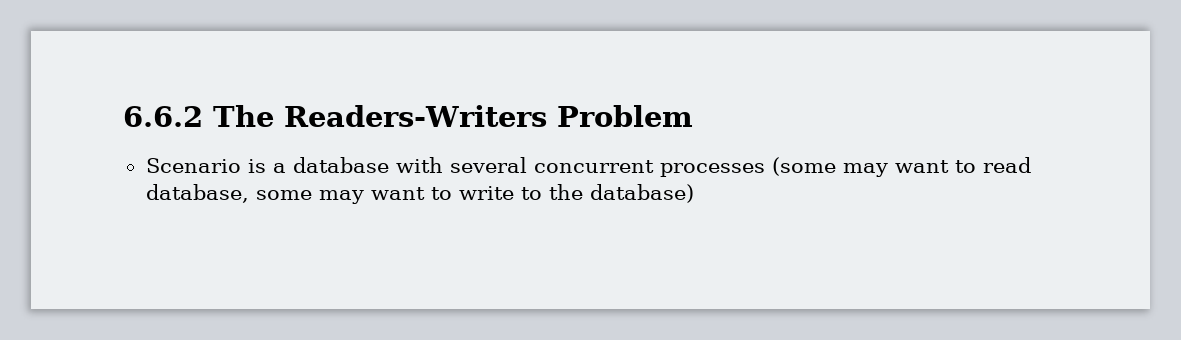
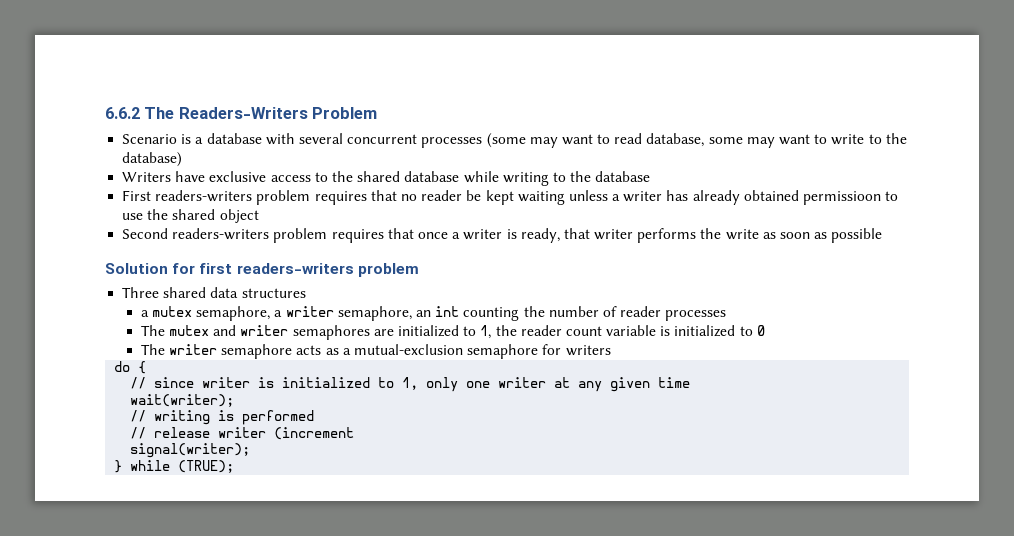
+ Writers have exclusive access to the shared database while writing to the database
+ First readers-writers problem requires that no reader be kept waiting unless a writer has already obtained permissioon to use the shared object
+ Second readers-writers problem requires that once a writer is ready, that writer performs the write as soon as possible
+ Solution for first readers-writers problem
+ Three shared data structures
+ a mutex semaphore, a writer semaphore, an int counting the number of reader processes
+ The mutex and writer semaphores are initialized to 1, the reader count variable is initialized to 0
+ The writer semaphore acts as a mutual-exclusion semaphore for writers
+ do {
+ // since writer is initialized to 1, only one writer at any given time
+ wait(writer);
+ // writing is performed
+ // release writer (increment
+ signal(writer);
+ } while (TRUE);

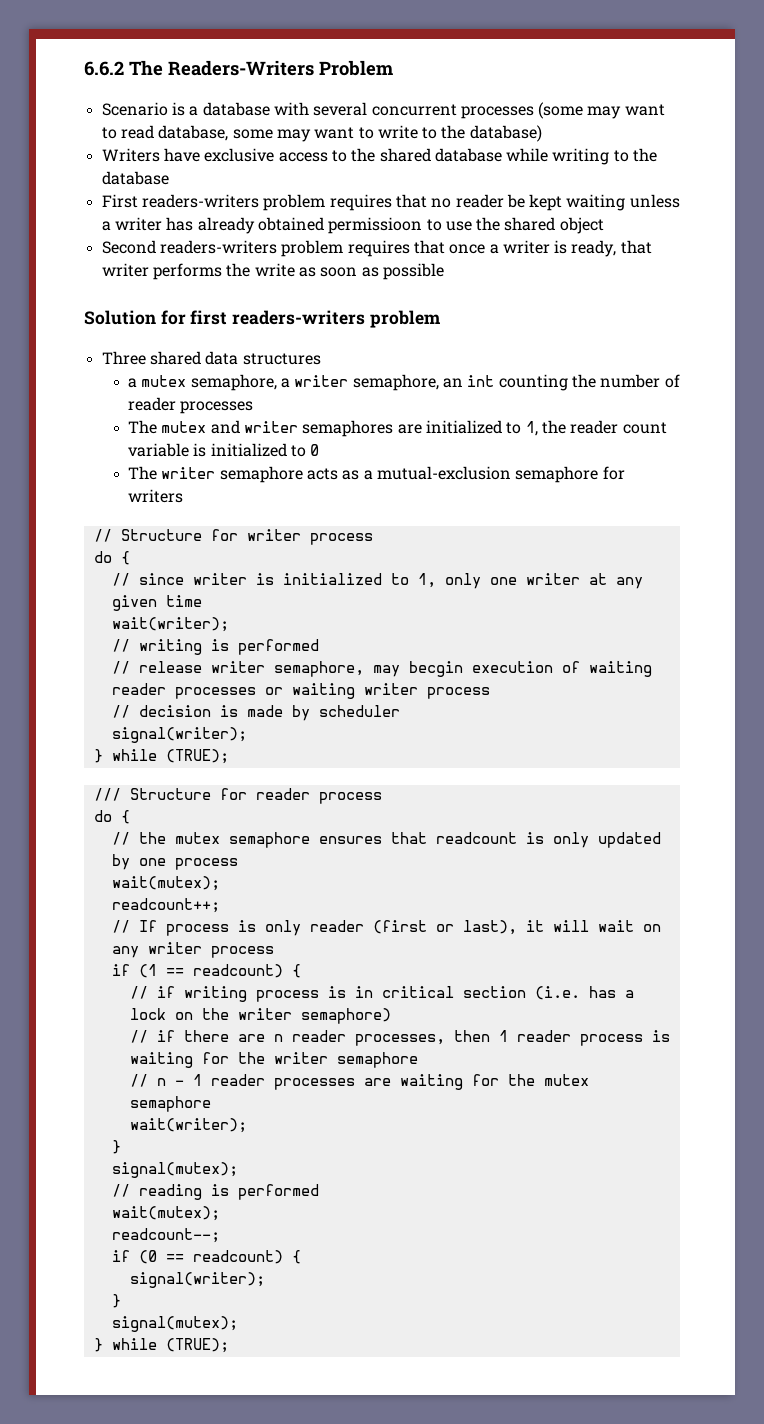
+ // Structure for writer process
- // release writer (increment
+ // release writer semaphore, may becgin execution of waiting reader processes or waiting writer process
+ // decision is made by scheduler
  signal(writer);
+ } while (TRUE);
+ /// Structure for reader process
+ do {
+ // the mutex semaphore ensures that readcount is only updated by one process
+ wait(mutex);
+ readcount++;
+ // If process is only reader (first or last), it will wait on any writer process
+ if (1 == readcount) {
+ // if writing process is in critical section (i.e. has a lock on the writer semaphore)
+ // if there are n reader processes, then 1 reader process is waiting for the writer semaphore
+ // n - 1 reader processes are waiting for the mutex semaphore
+ wait(writer);
+ }
+ signal(mutex);
+ // reading is performed
+ wait(mutex);
+ readcount--;
+ if (0 == readcount) {
+ signal(writer);
+ }
+ signal(mutex);

